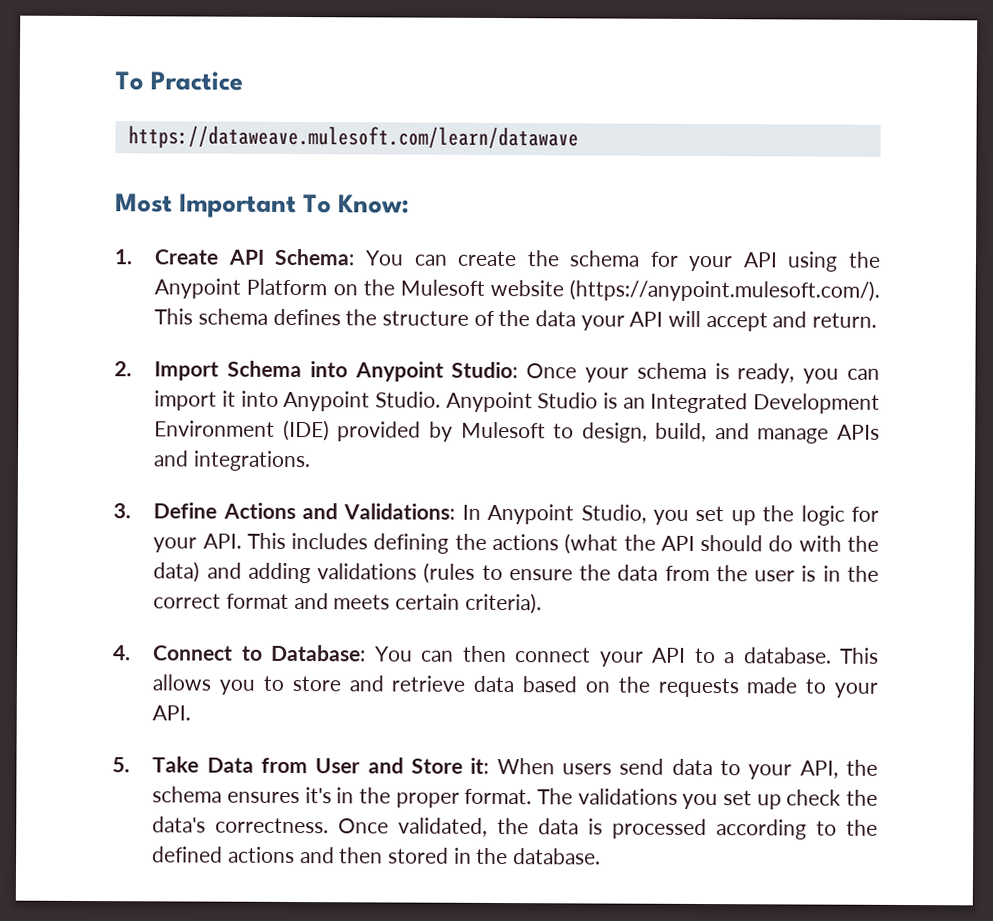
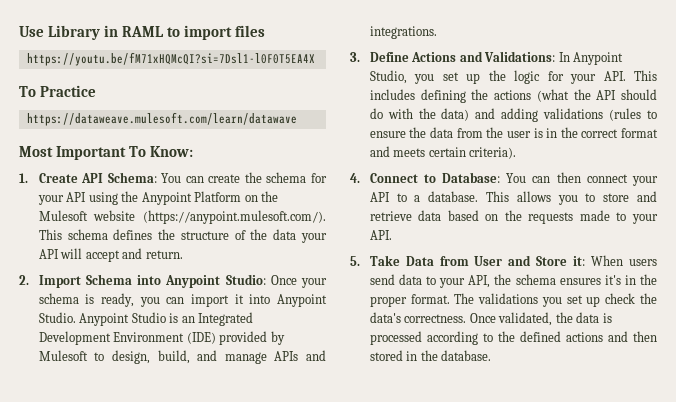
+ Use Library in RAML to import files
+ https://youtu.be/fM71xHQMcQI?si=7Dsl1-l0F0T5EA4X

